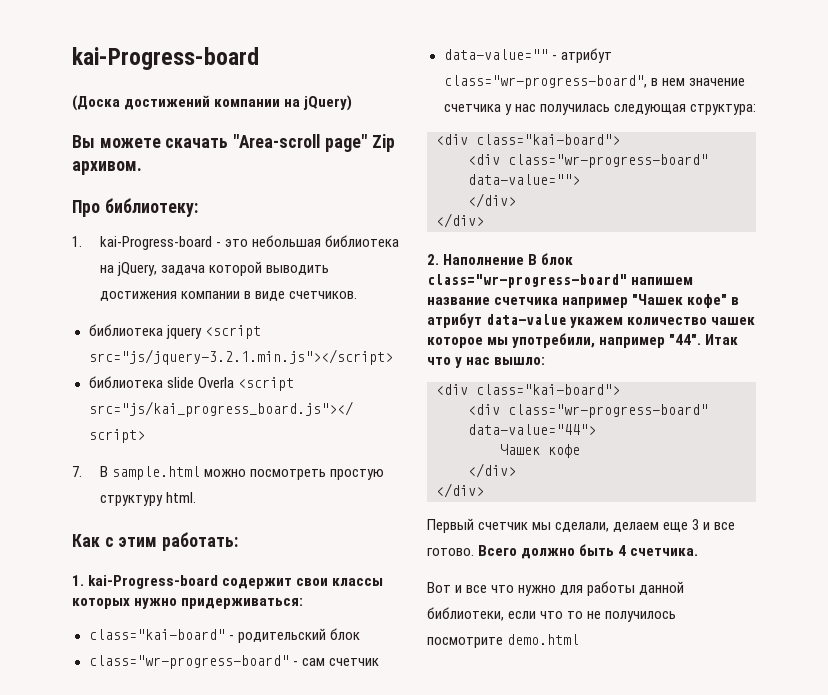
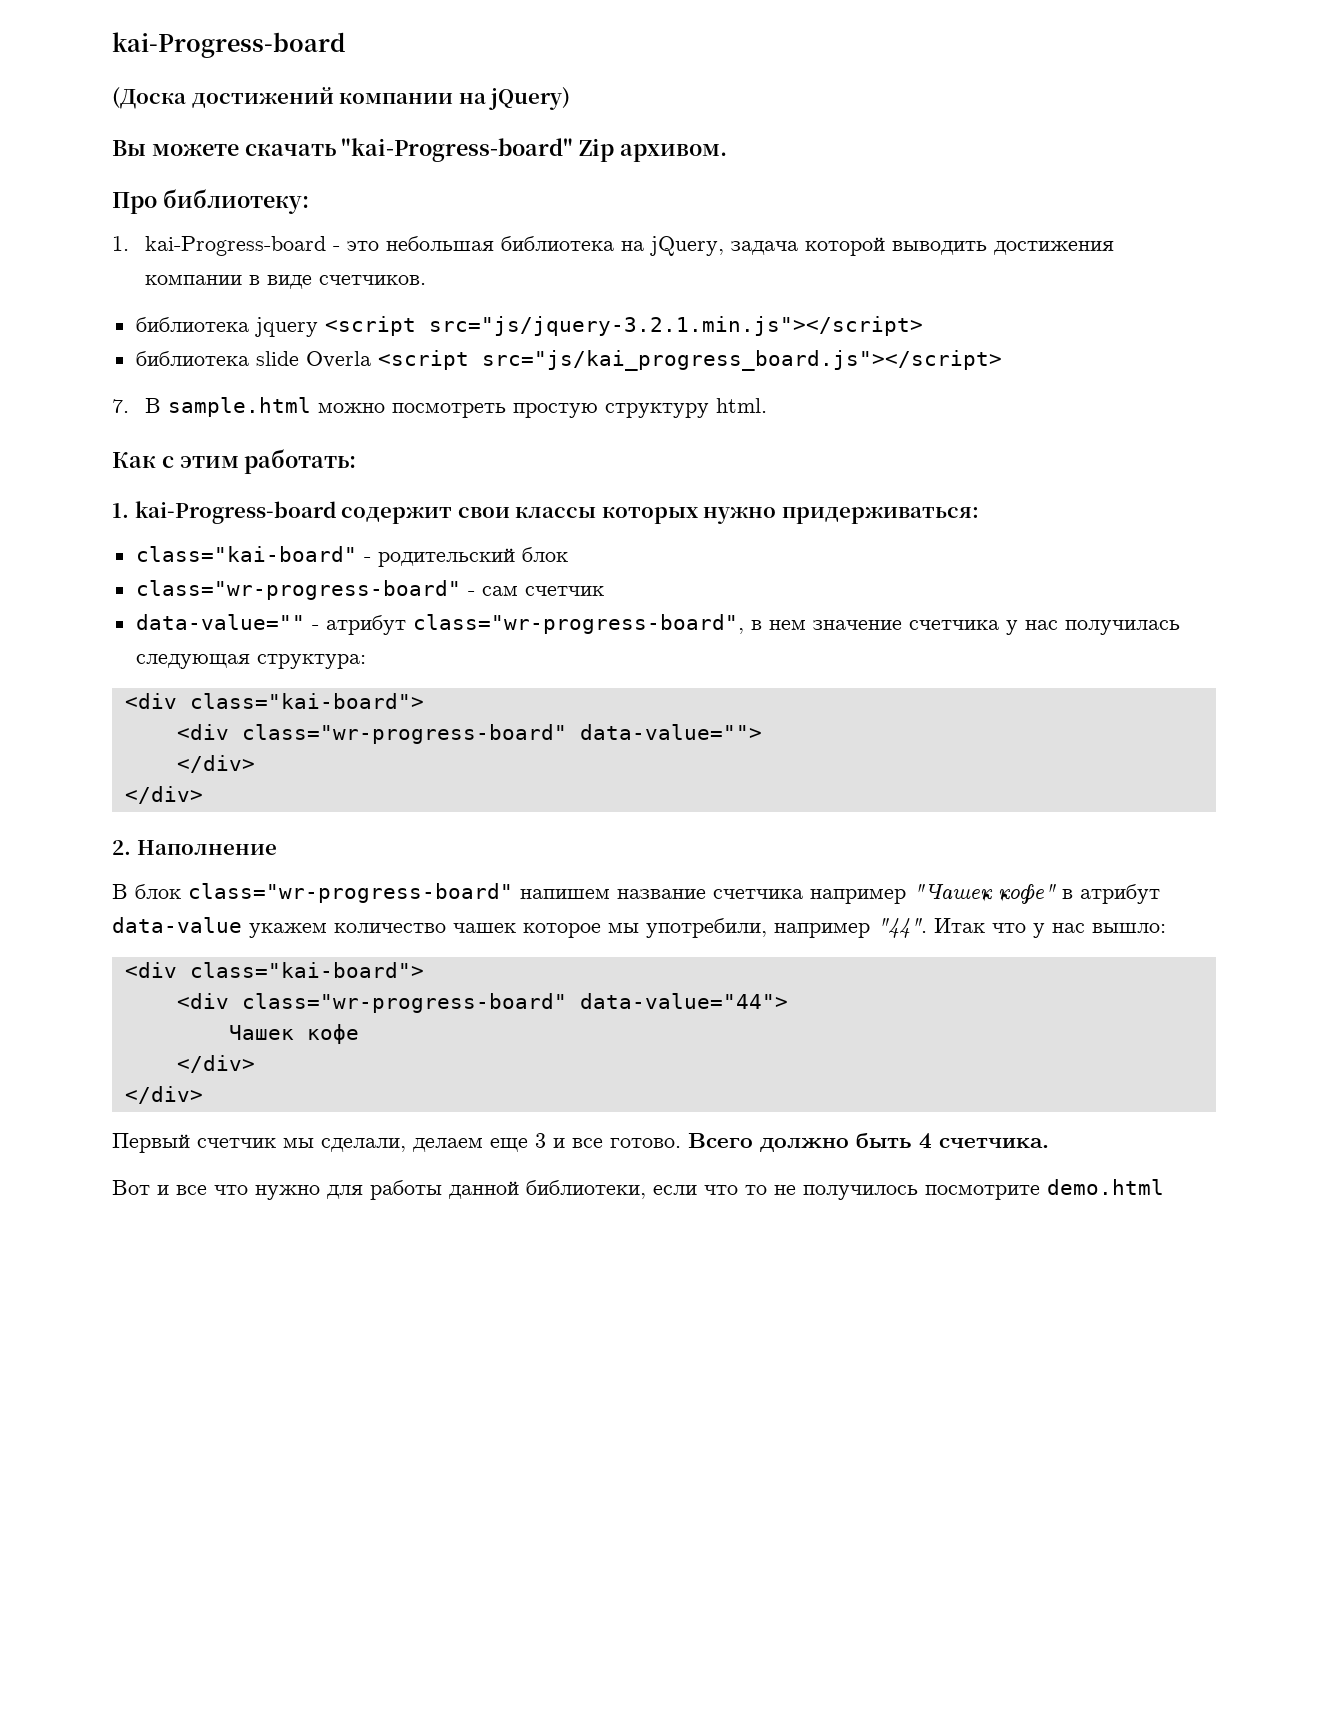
- Вы можете скачать "Area-scroll page" Zip архивом.
+ Вы можете скачать "kai-Progress-board" Zip архивом.
- 2. Наполнение В блок class="wr-progress-board" напишем название счетчика например "Чашек кофе" в атрибут data-value укажем количество чашек которое мы употребили, например "44".
+ 2. Наполнение
+ В блок class="wr-progress-board" напишем название счетчика например "Чашек кофе" в атрибут data-value укажем количество чашек которое мы употребили, например "44".

